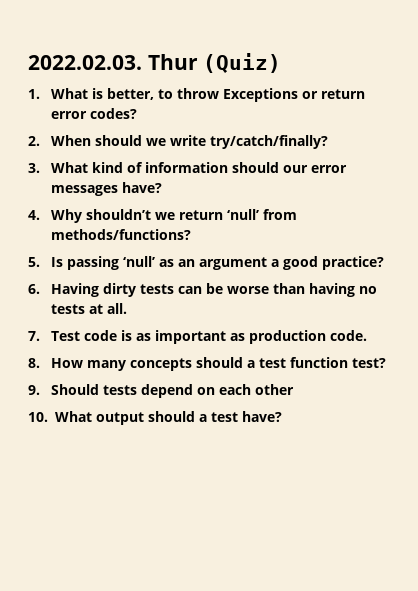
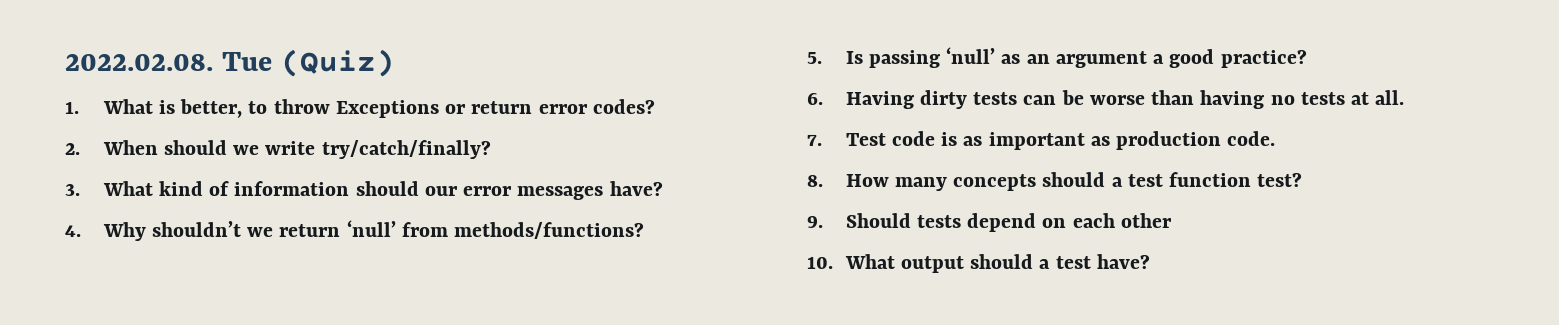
- 2022.02.03. Thur (Quiz)
+ 2022.02.08. Tue (Quiz)

